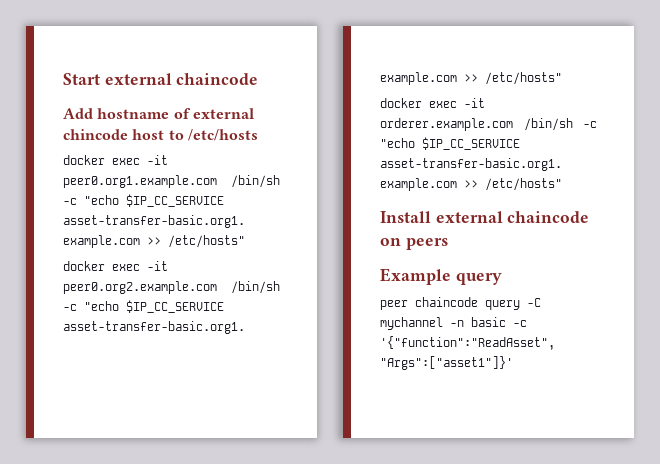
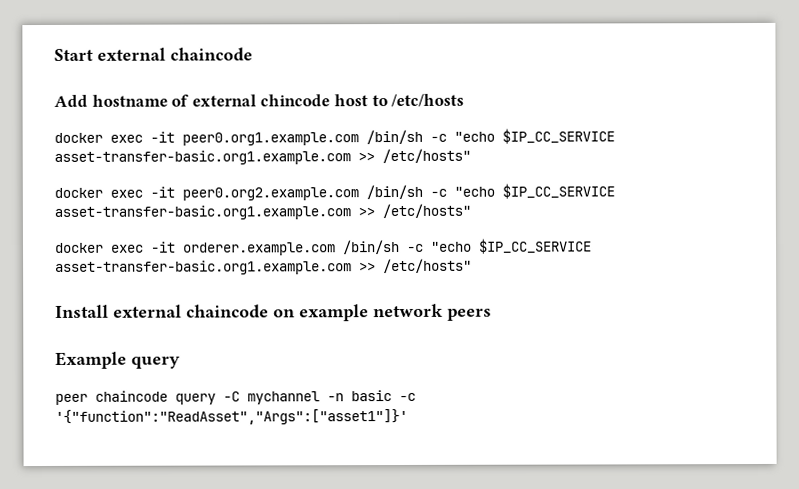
- Install external chaincode on peers
+ Install external chaincode on example network peers

